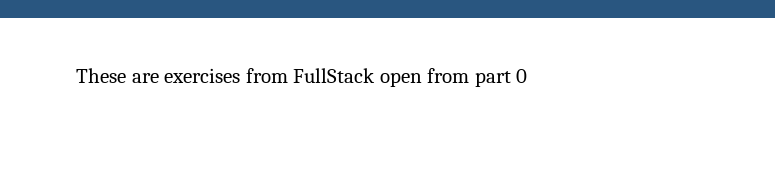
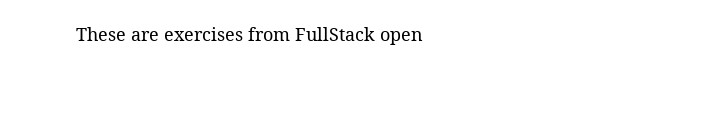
- These are exercises from FullStack open from part 0
+ These are exercises from FullStack open

